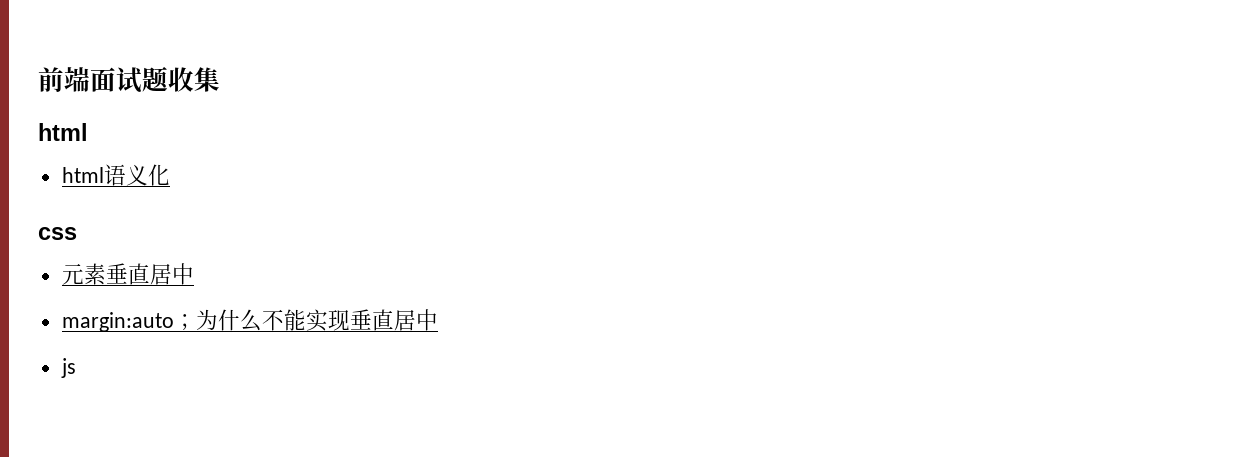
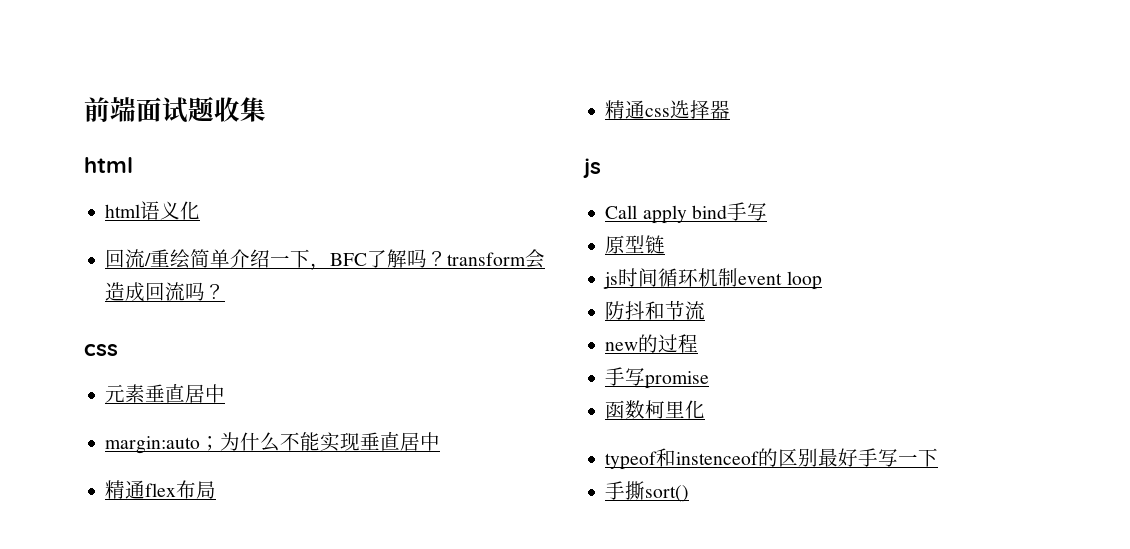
+ 回流/重绘简单介绍一下，BFC了解吗？transform会造成回流吗？
+ 精通flex布局
+ 精通css选择器
  js
+ Call apply bind手写
+ 原型链
+ js时间循环机制event loop
+ 防抖和节流
+ new的过程
+ 手写promise
+ 函数柯里化
+ typeof和instenceof的区别最好手写一下
+ 手撕sort()

